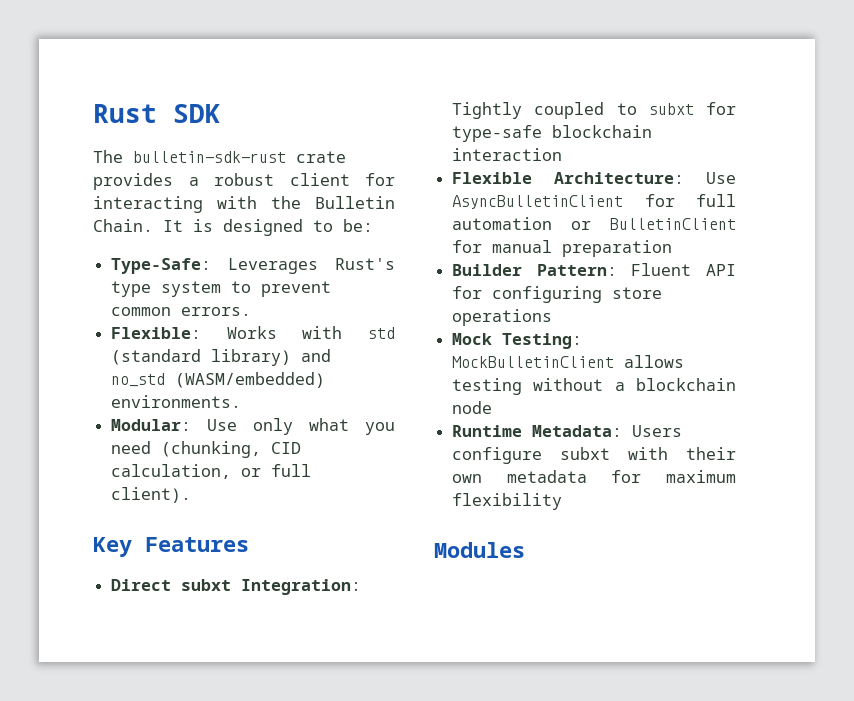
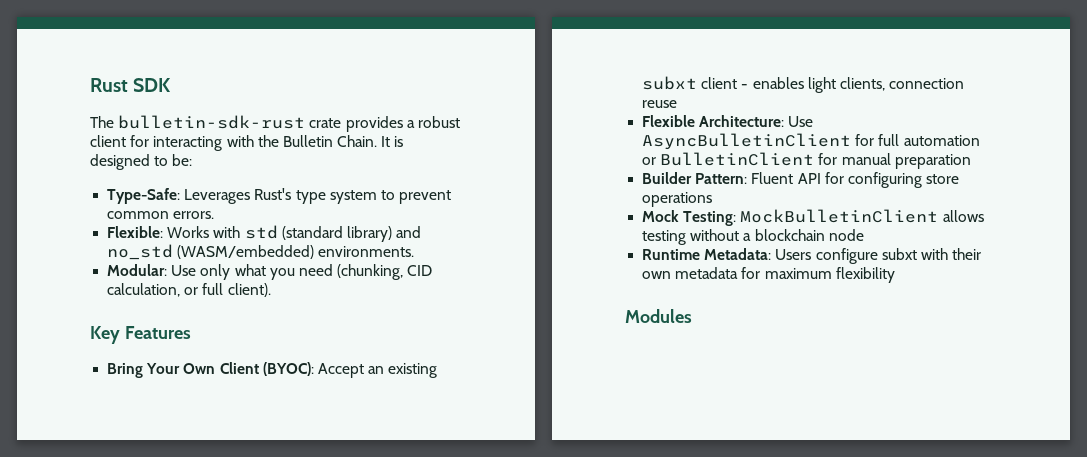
- Direct subxt Integration: Tightly coupled to subxt for type-safe blockchain interaction
+ Bring Your Own Client (BYOC): Accept an existing subxt client - enables light clients, connection reuse

